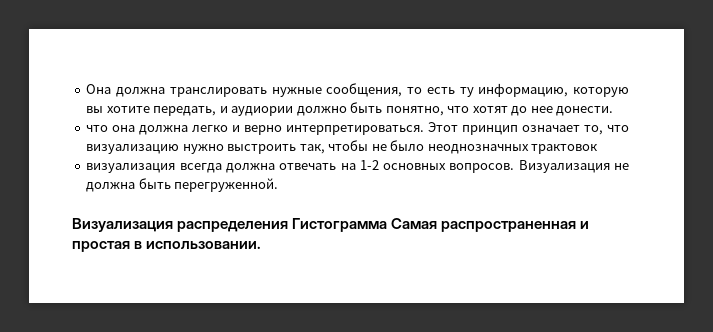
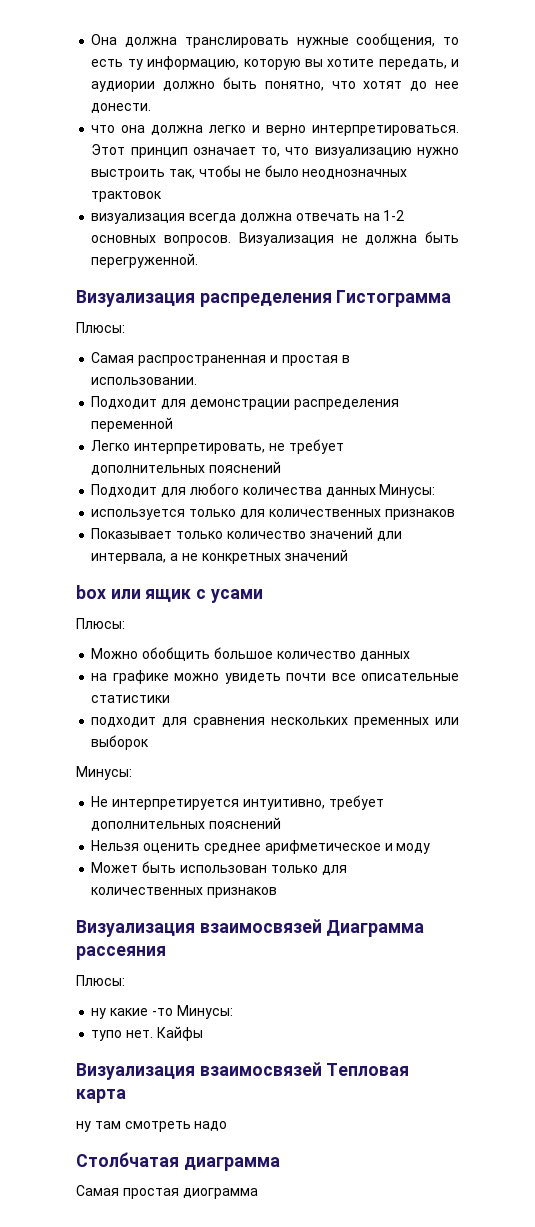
- Визуализация распределения Гистограмма Самая распространенная и простая в использовании.
+ Визуализация распределения Гистограмма
+ Плюсы:
+ Самая распространенная и простая в использовании.
+ Подходит для демонстрации распределения переменной
+ Легко интерпретировать, не требует дополнительных пояснений
+ Подходит для любого количества данных Минусы:
+ используется только для количественных признаков
+ Показывает только количество значений дли интервала, а не конкретных значений
+ box или ящик с усами
+ Плюсы:
+ Можно обобщить большое количество данных
+ на графике можно увидеть почти все описательные статистики
+ подходит для сравнения нескольких пременных или выборок
+ Минусы:
+ Не интерпретируется интуитивно, требует дополнительных пояснений
+ Нельзя оценить среднее арифметическое и моду
+ Может быть использован только для количественных признаков
+ Визуализация взаимосвязей Диаграмма рассеяния
+ Плюсы:
+ ну какие -то Минусы:
+ тупо нет. Кайфы
+ Визуализация взаимосвязей Тепловая карта
+ ну там смотреть надо
+ Столбчатая диаграмма
+ Самая простая диограмма

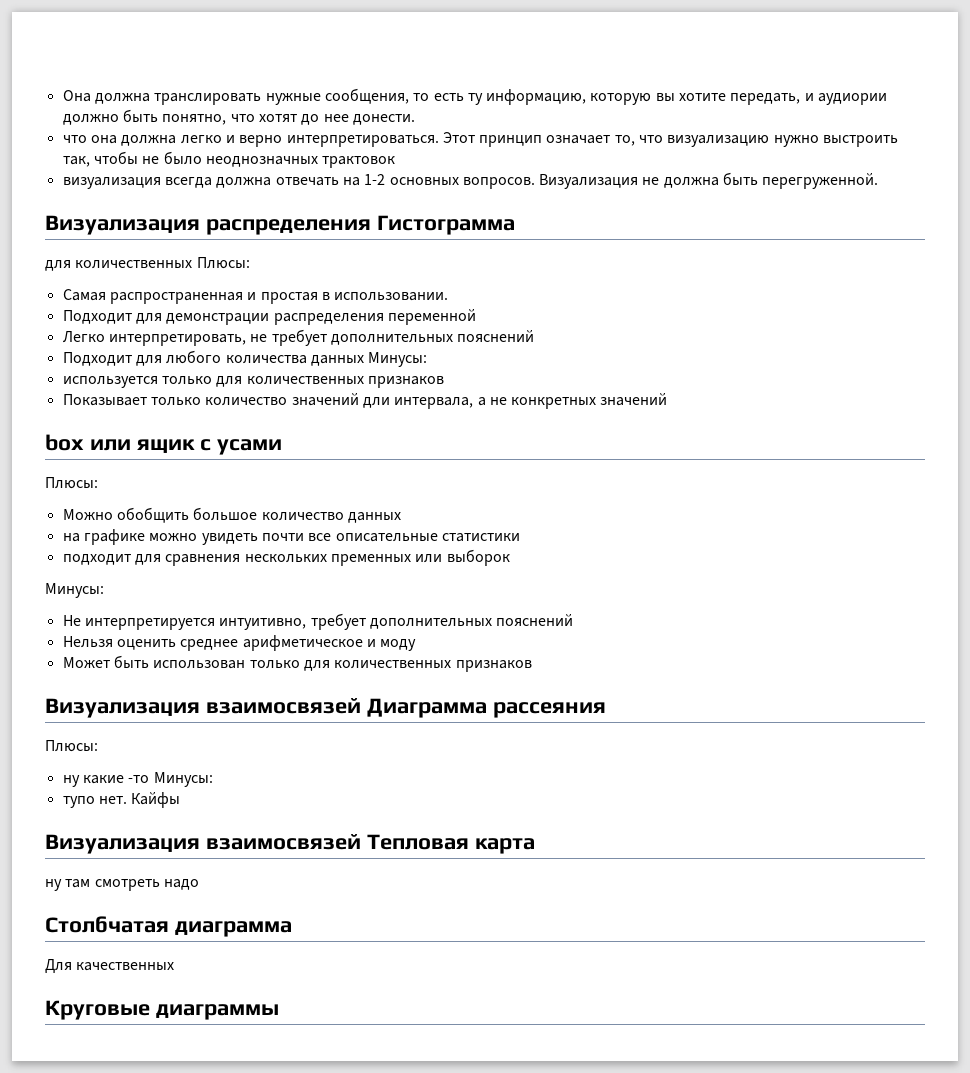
  Визуализация распределения Гистограмма
- Плюсы:
+ для количественных Плюсы:
- Самая простая диограмма
+ Для качественных
+ Круговые диаграммы

